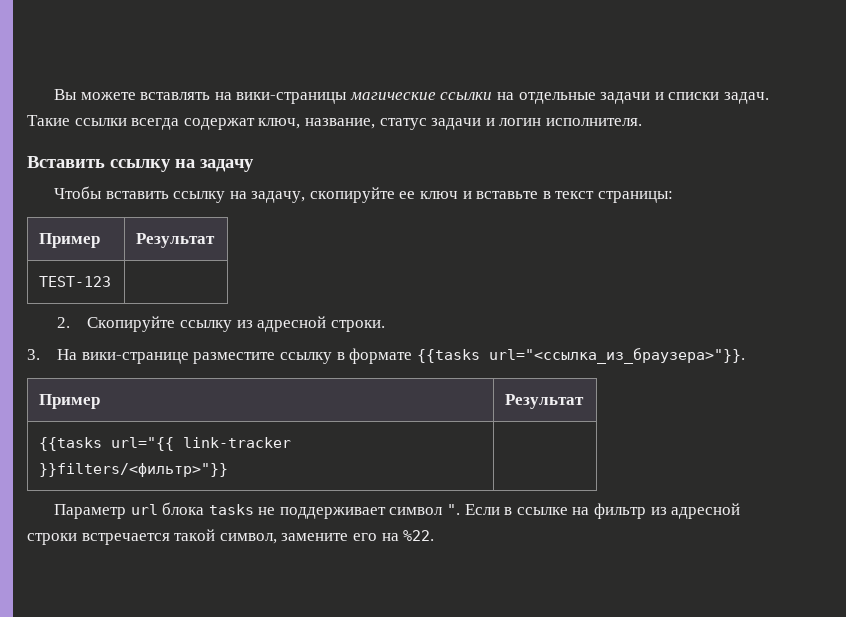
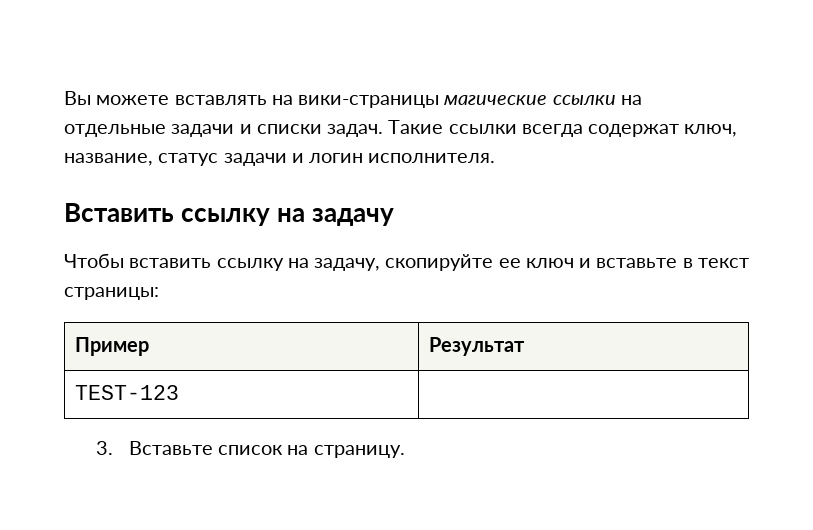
- 2. Скопируйте ссылку из адресной строки.
- 3. На вики-странице разместите ссылку в формате {{tasks url="<ссылка_из_браузера>"}}.
- Пример | Результат
- {{tasks url="{{ link-tracker }}filters/<фильтр>"}} |
- Параметр url блока tasks не поддерживает символ ". Если в ссылке на фильтр из адресной строки встречается такой символ, замените его на %22.
+ 3. Вставьте список на страницу.

